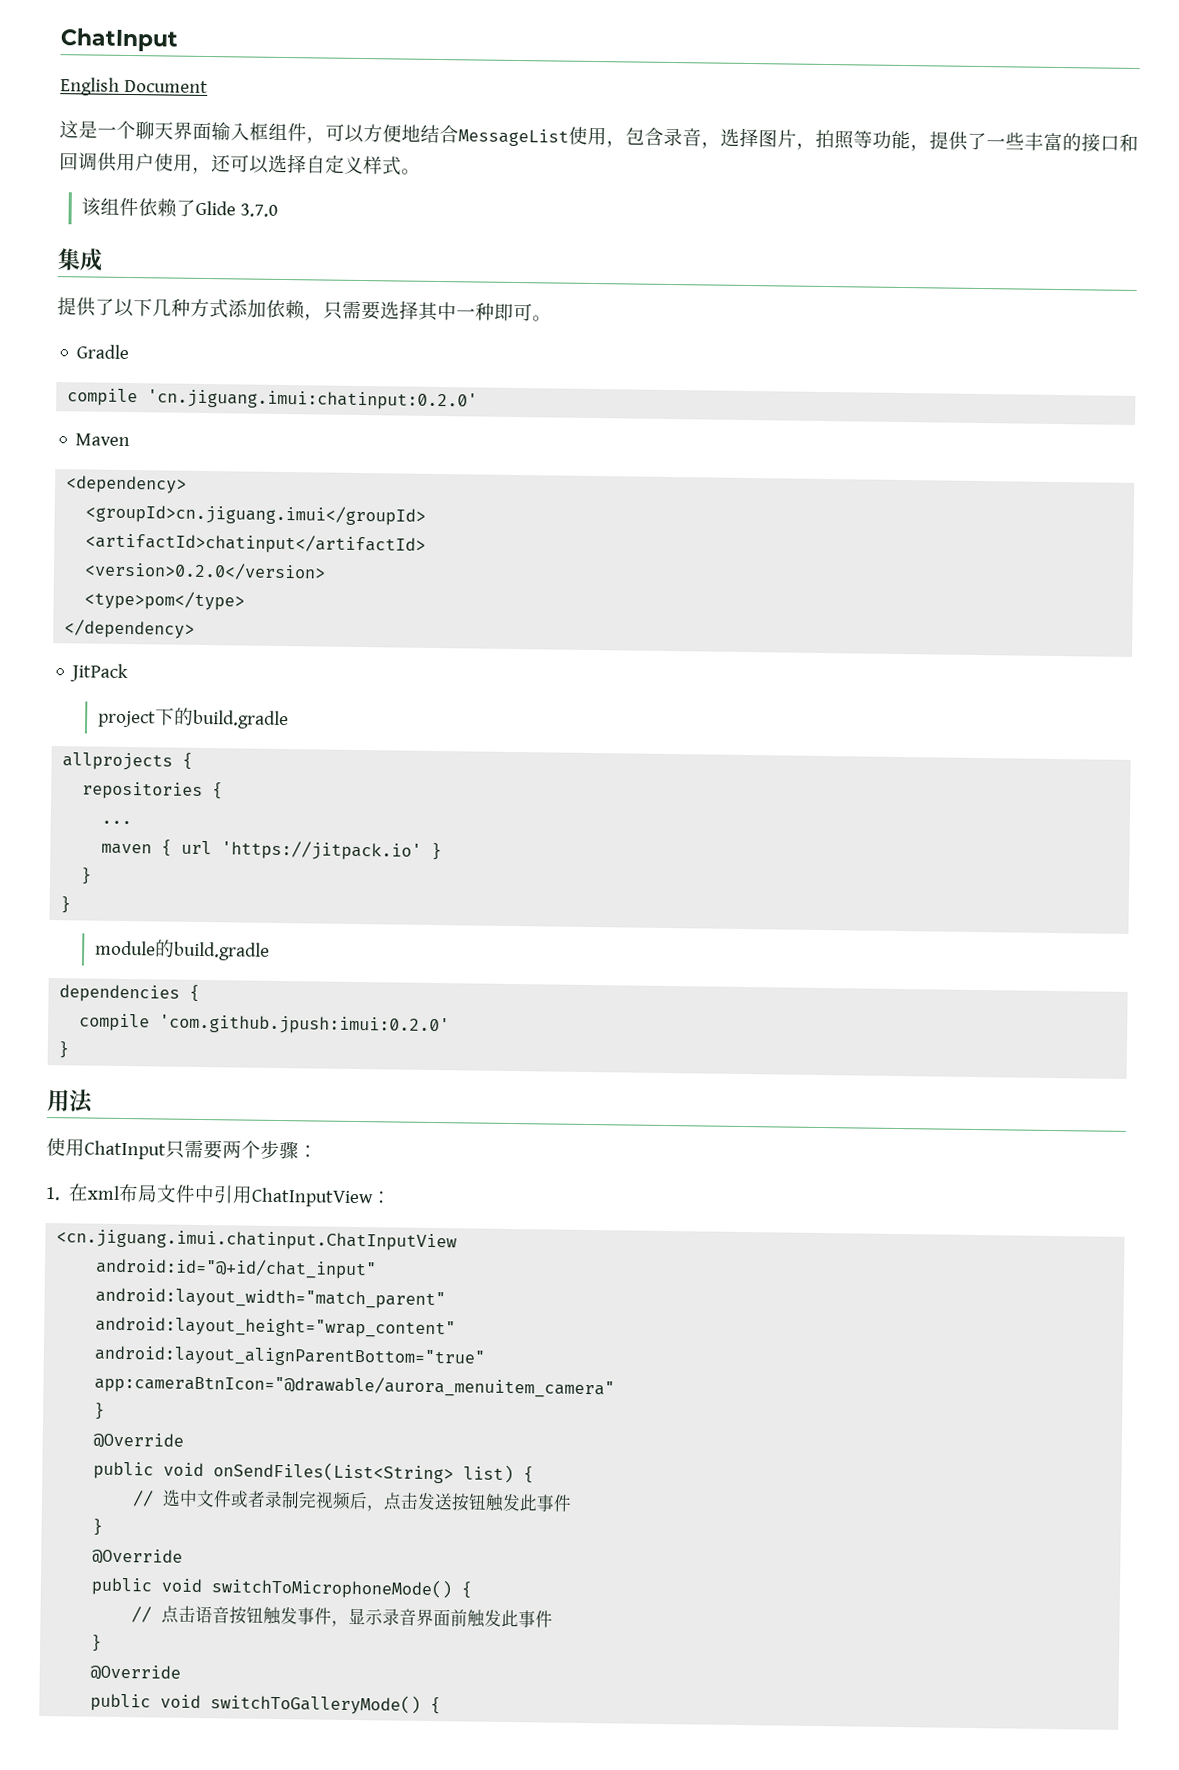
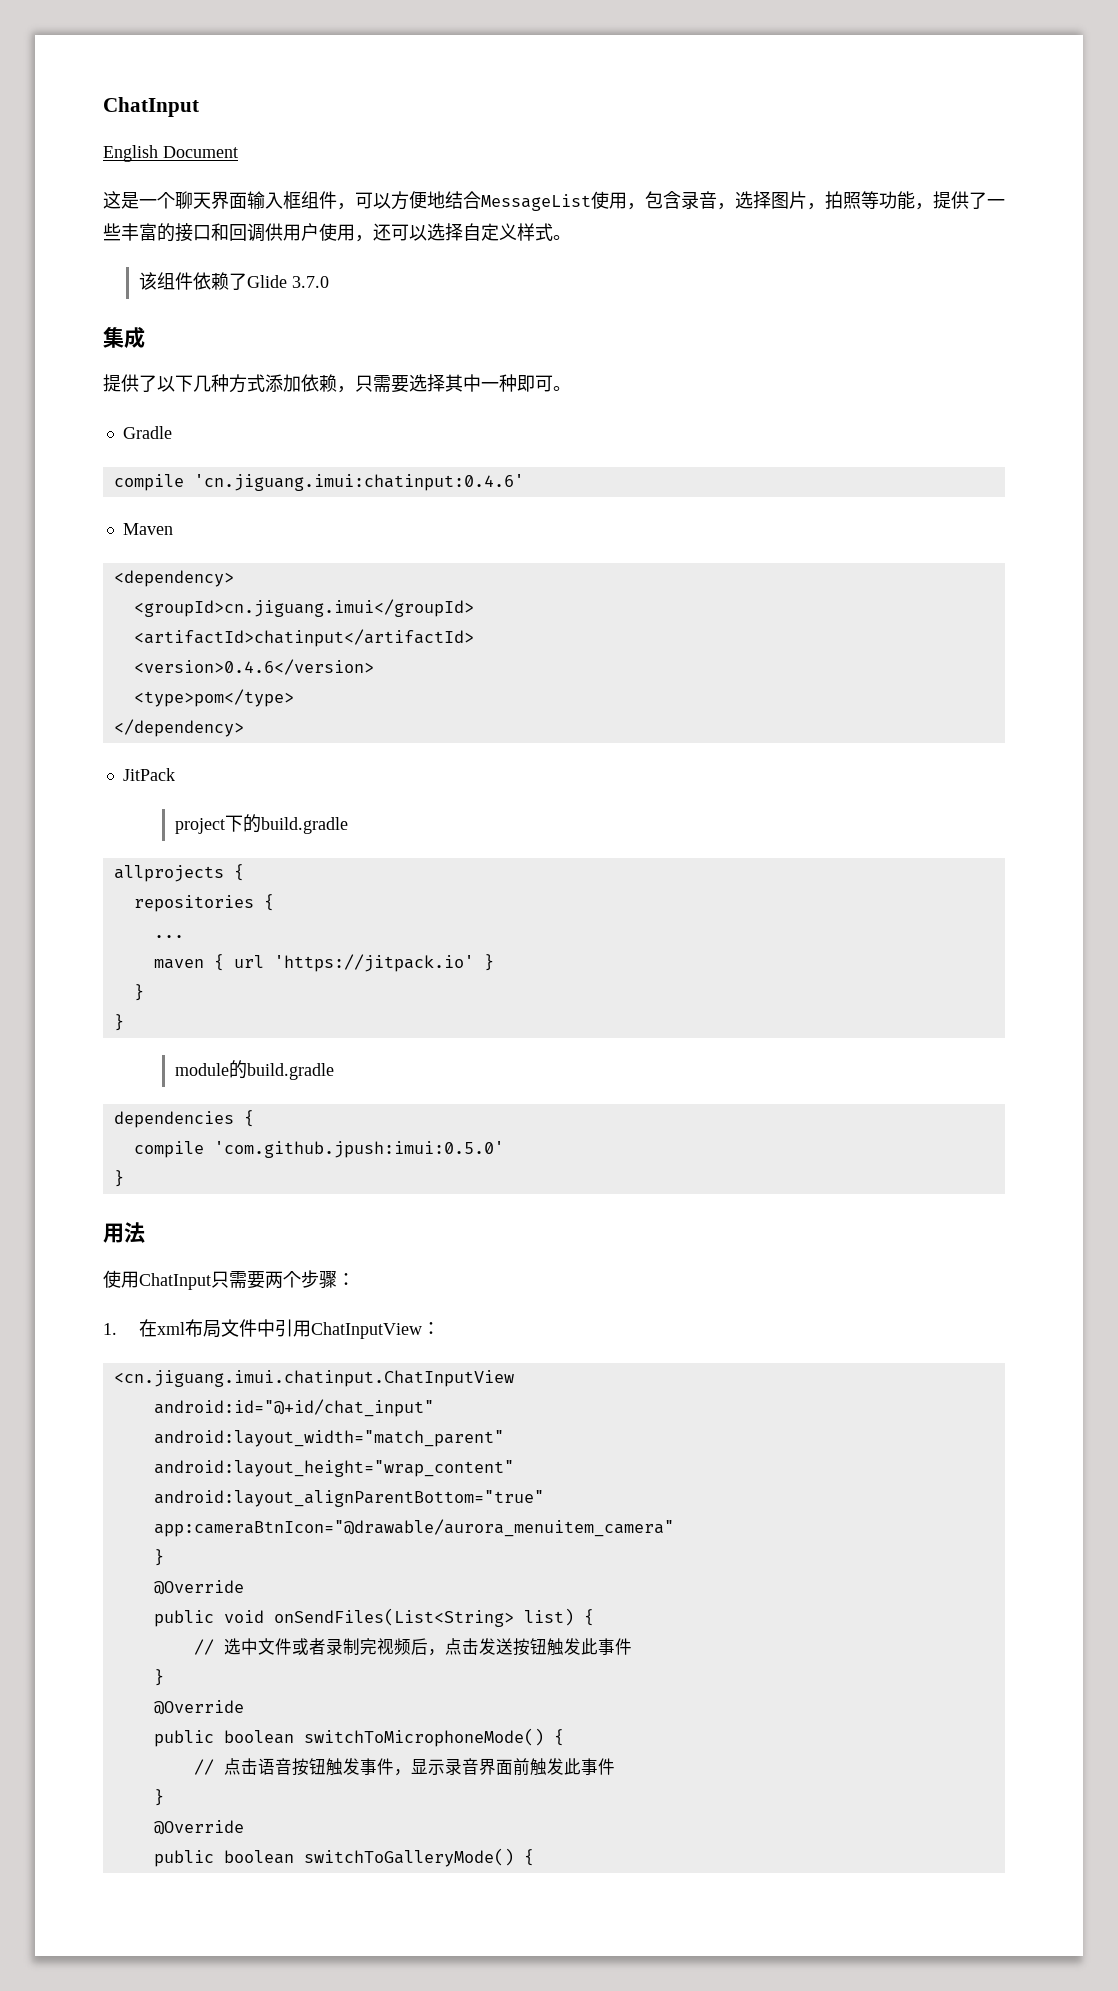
- compile 'cn.jiguang.imui:chatinput:0.2.0'
+ compile 'cn.jiguang.imui:chatinput:0.4.6'
- <version>0.2.0</version>
+ <version>0.4.6</version>
- compile 'com.github.jpush:imui:0.2.0'
+ compile 'com.github.jpush:imui:0.5.0'
- public void switchToMicrophoneMode() {
+ public boolean switchToMicrophoneMode() {
- public void switchToGalleryMode() {
+ public boolean switchToGalleryMode() {

